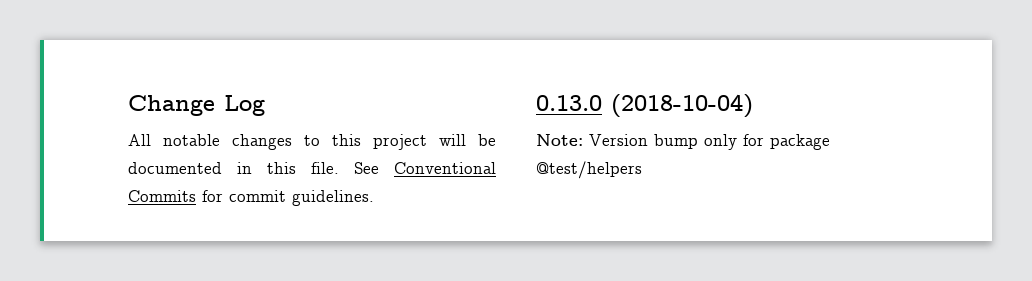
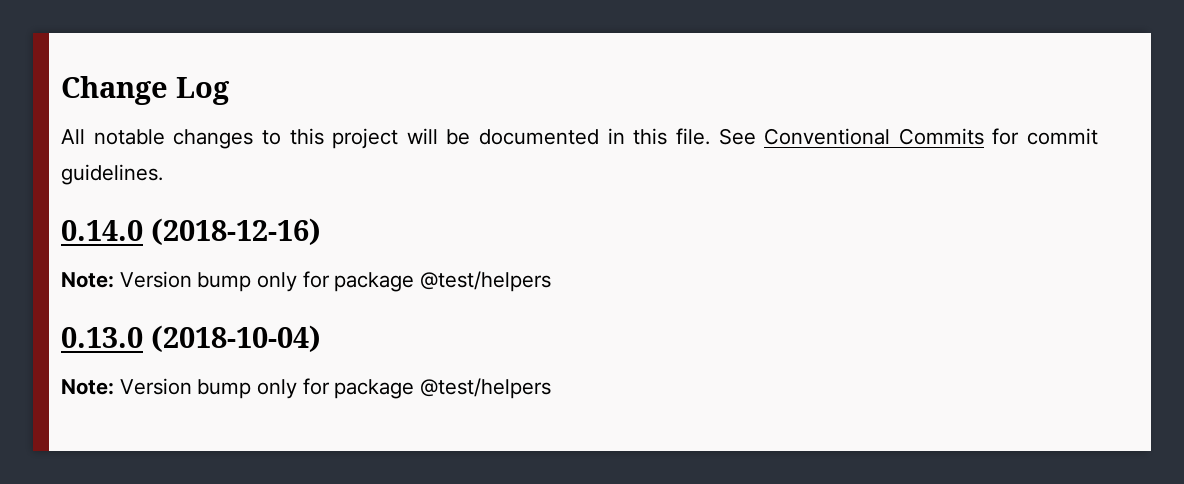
+ 0.14.0 (2018-12-16)
+ Note: Version bump only for package @test/helpers

